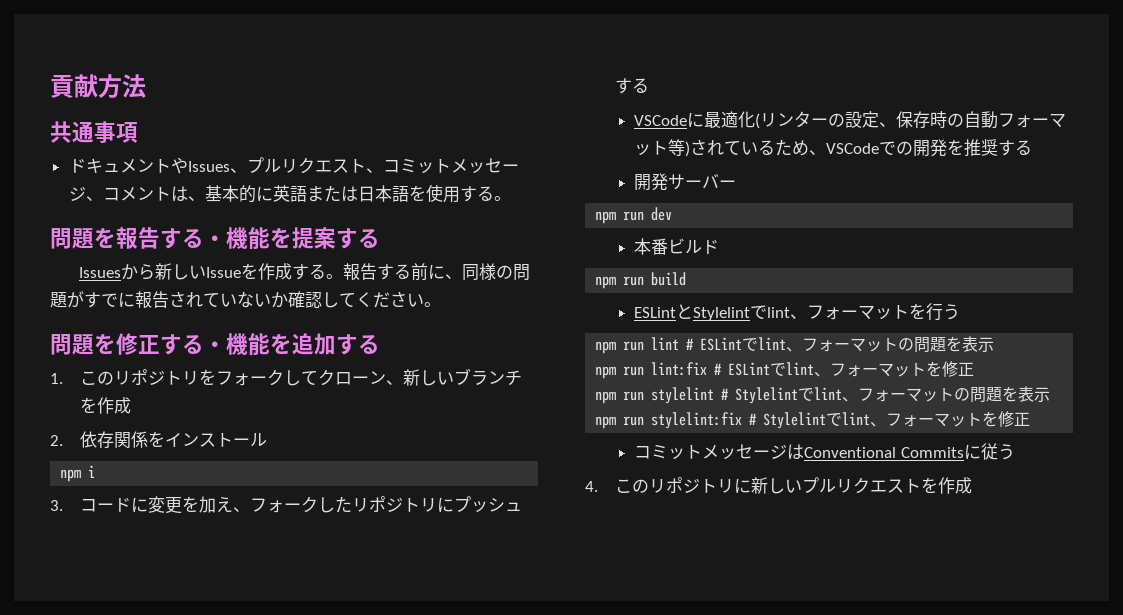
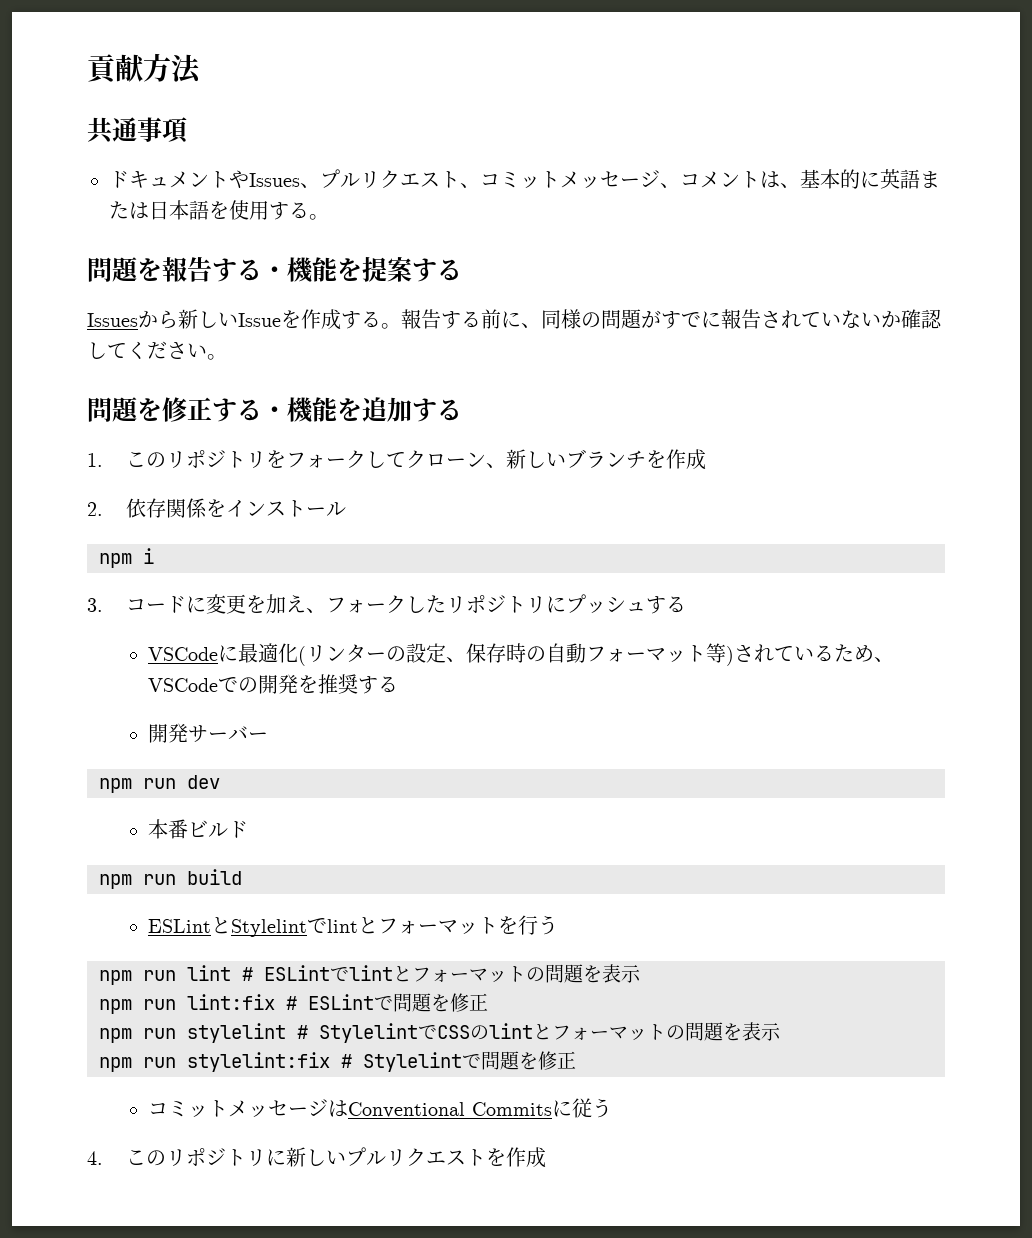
- ESLintとStylelintでlint、フォーマットを行う
+ ESLintとStylelintでlintとフォーマットを行う
- npm run lint # ESLintでlint、フォーマットの問題を表示
+ npm run lint # ESLintでlintとフォーマットの問題を表示
- npm run lint:fix # ESLintでlint、フォーマットを修正
+ npm run lint:fix # ESLintで問題を修正
- npm run stylelint # Stylelintでlint、フォーマットの問題を表示
+ npm run stylelint # StylelintでCSSのlintとフォーマットの問題を表示
- npm run stylelint:fix # Stylelintでlint、フォーマットを修正
+ npm run stylelint:fix # Stylelintで問題を修正

